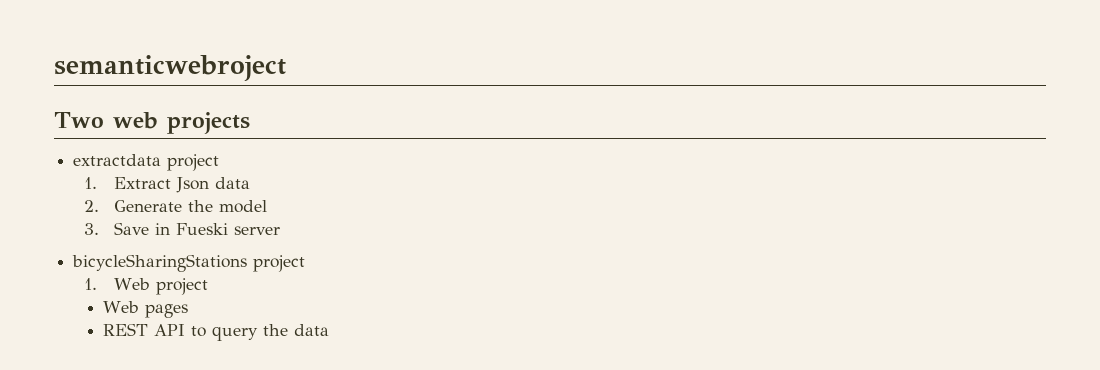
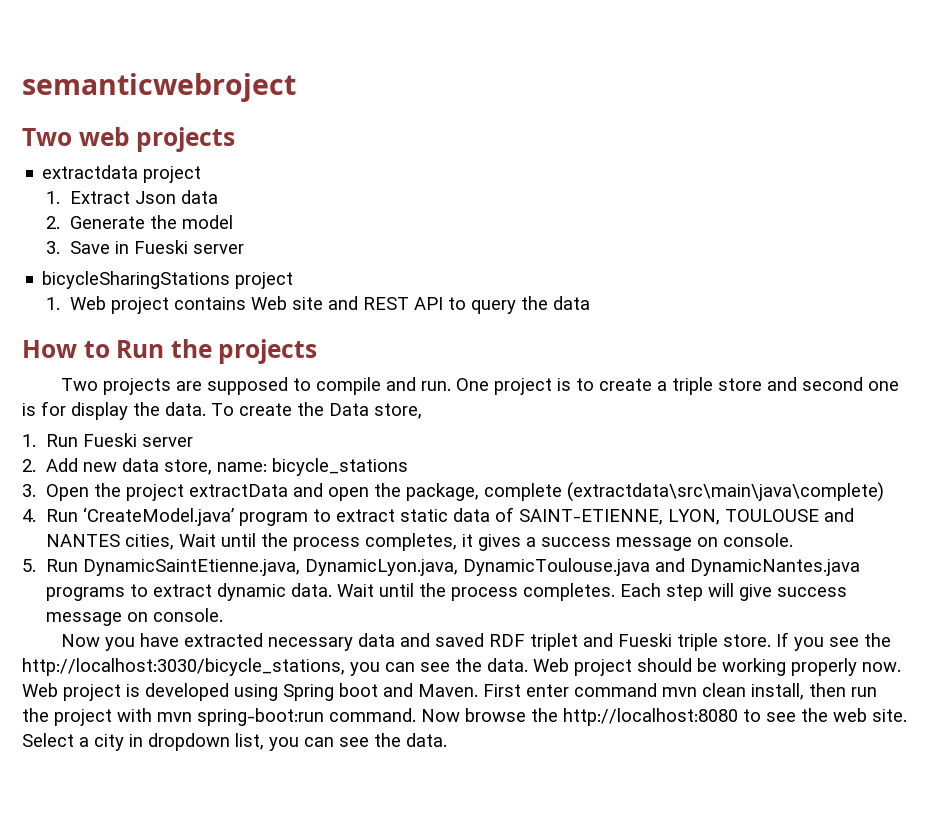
- 1. Web project
- Web pages
- REST API to query the data
+ 1. Web project contains Web site and REST API to query the data
+ How to Run the projects
+ Two projects are supposed to compile and run. One project is to create a triple store and second one is for display the data. To create the Data store,
+ 1. Run Fueski server
+ 2. Add new data store, name: bicycle_stations
+ 3. Open the project extractData and open the package, complete (extractdata\src\main\java\complete)
+ 4. Run ‘CreateModel.java’ program to extract static data of SAINT-ETIENNE, LYON, TOULOUSE and NANTES cities, Wait until the process completes, it gives a success message on console.
+ 5. Run DynamicSaintEtienne.java, DynamicLyon.java, DynamicToulouse.java and DynamicNantes.java programs to extract dynamic data. Wait until the process completes. Each step will give success message on console.
+ Now you have extracted necessary data and saved RDF triplet and Fueski triple store. If you see the http://localhost:3030/bicycle_stations, you can see the data. Web project should be working properly now. Web project is developed using Spring boot and Maven. First enter command mvn clean install, then run the project with mvn spring-boot:run command. Now browse the http://localhost:8080 to see the web site. Select a city in dropdown list, you can see the data.

